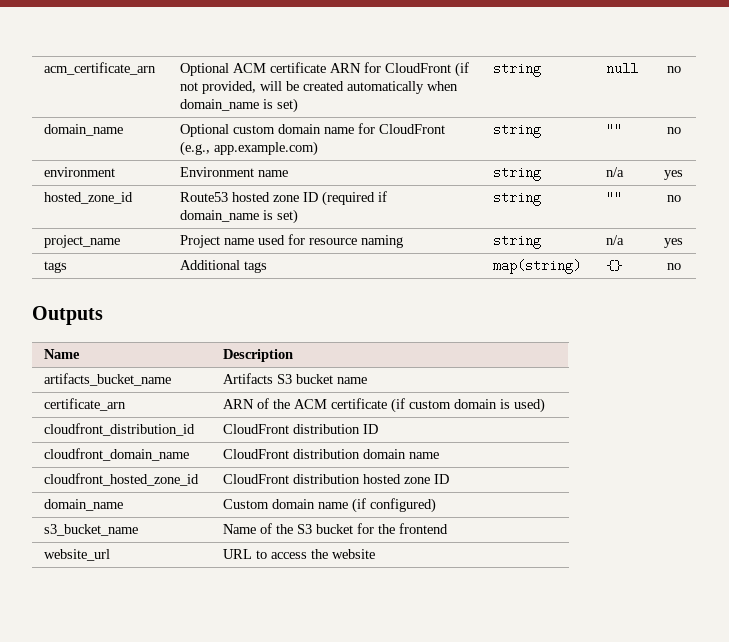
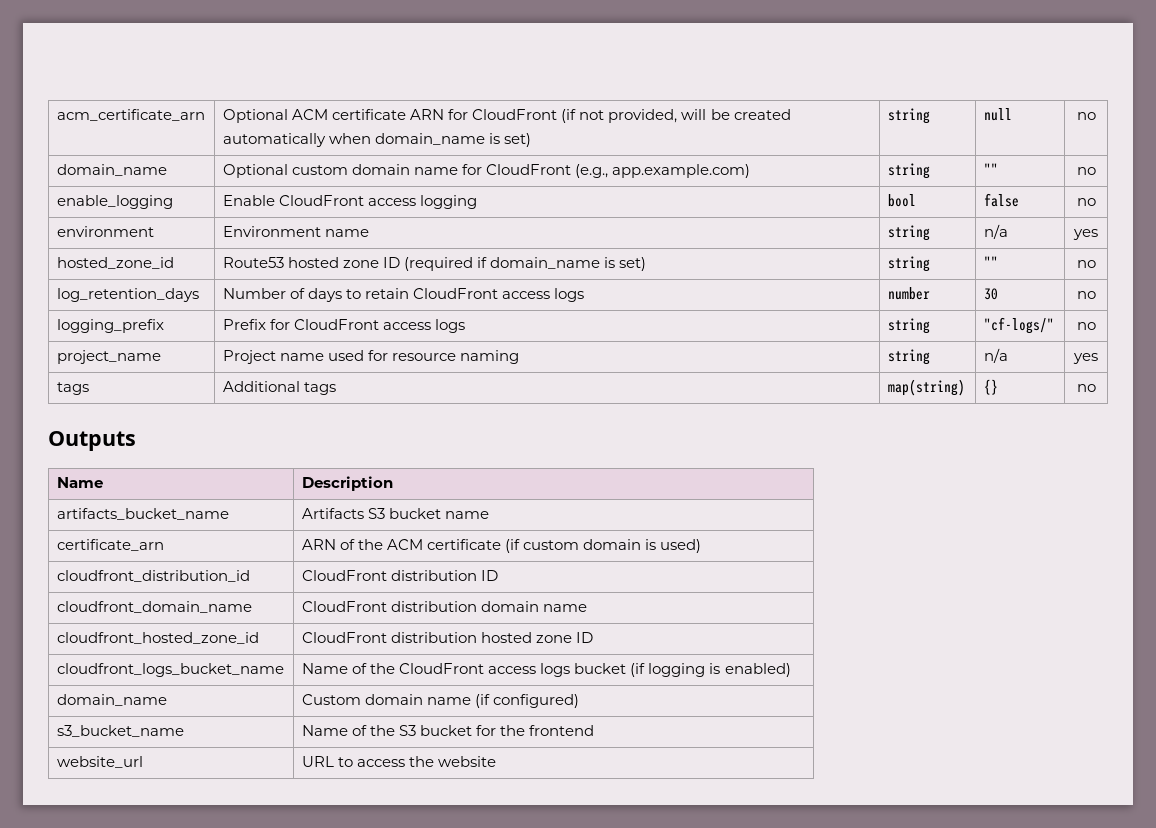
+ enable_logging | Enable CloudFront access logging | bool | false | no
+ log_retention_days | Number of days to retain CloudFront access logs | number | 30 | no
+ logging_prefix | Prefix for CloudFront access logs | string | "cf-logs/" | no
+ cloudfront_logs_bucket_name | Name of the CloudFront access logs bucket (if logging is enabled)

